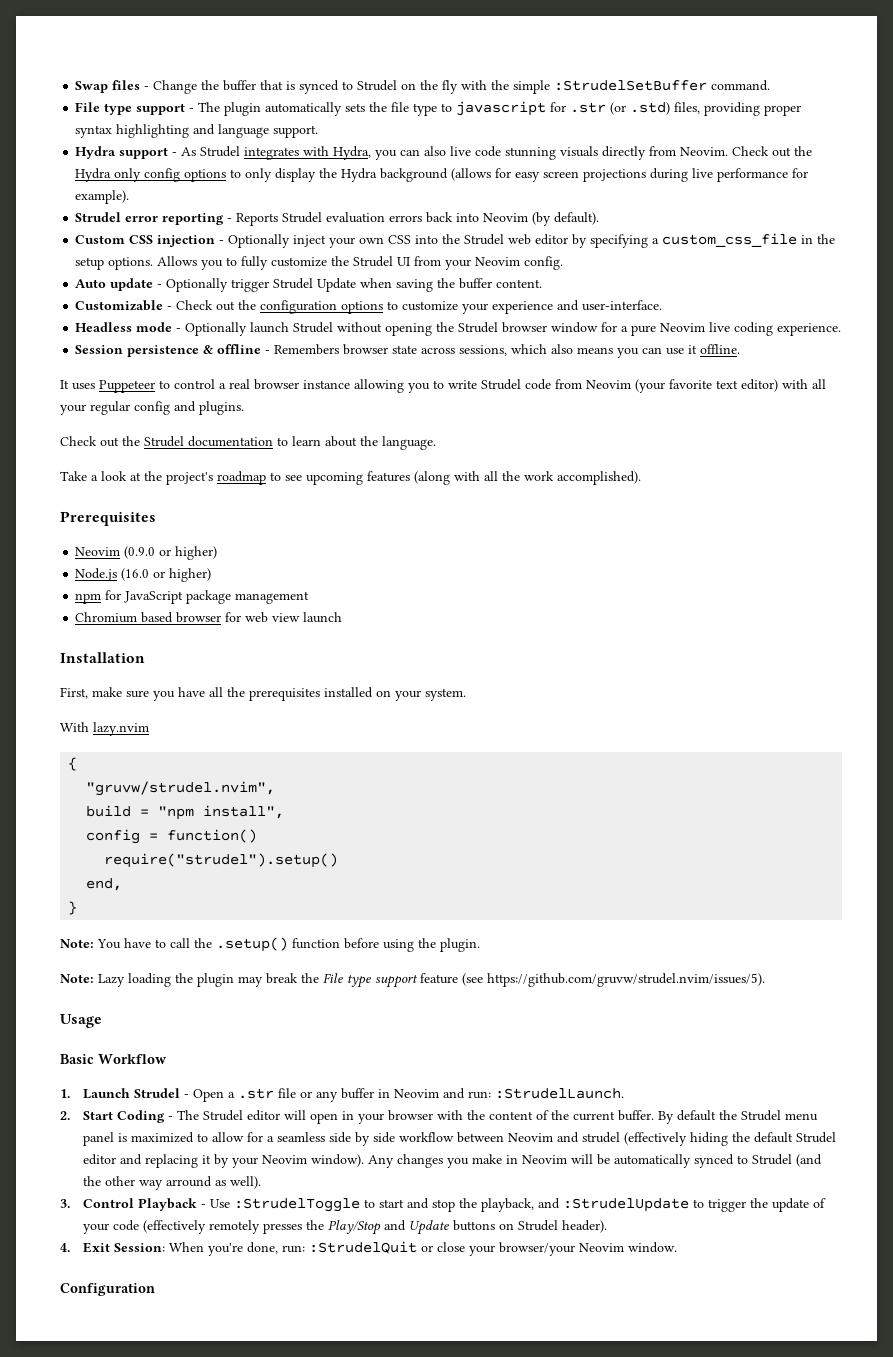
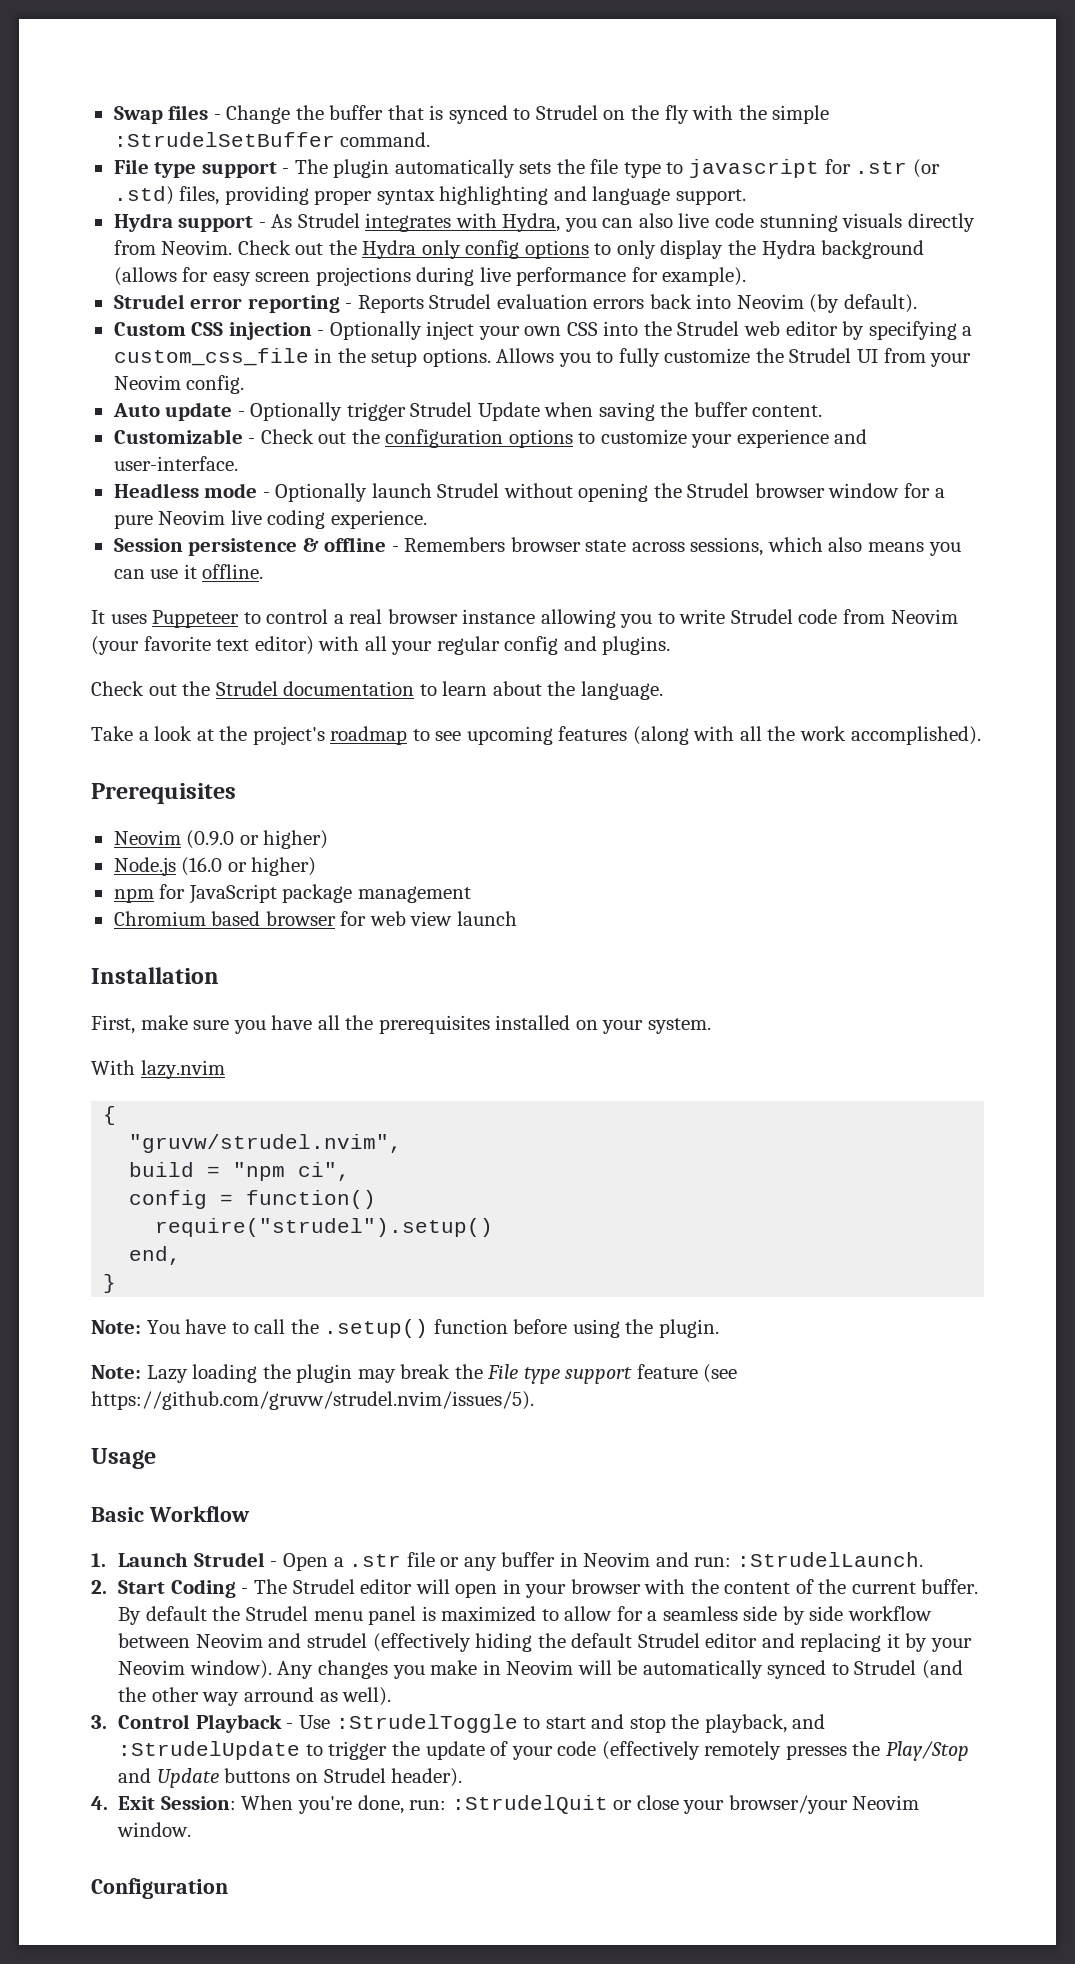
- build = "npm install",
+ build = "npm ci",

